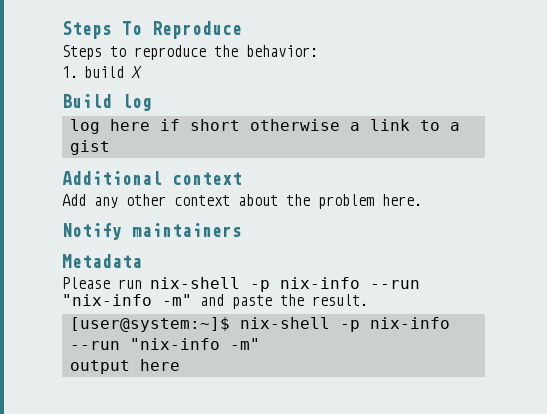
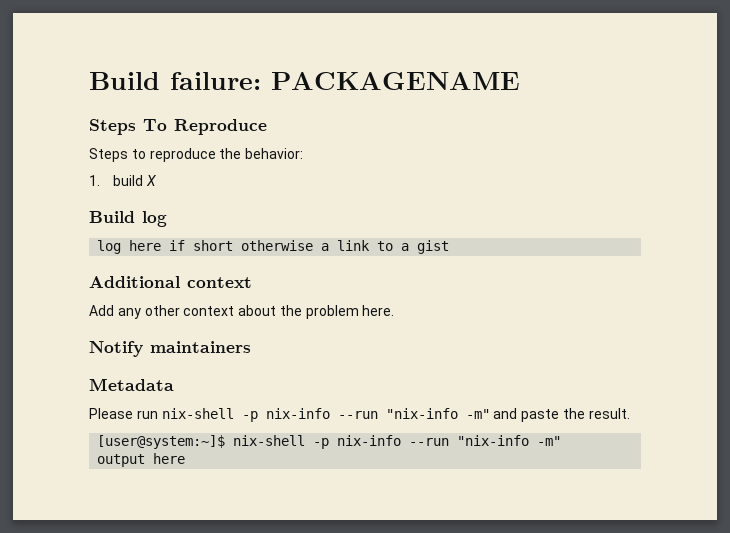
+ Build failure: PACKAGENAME

